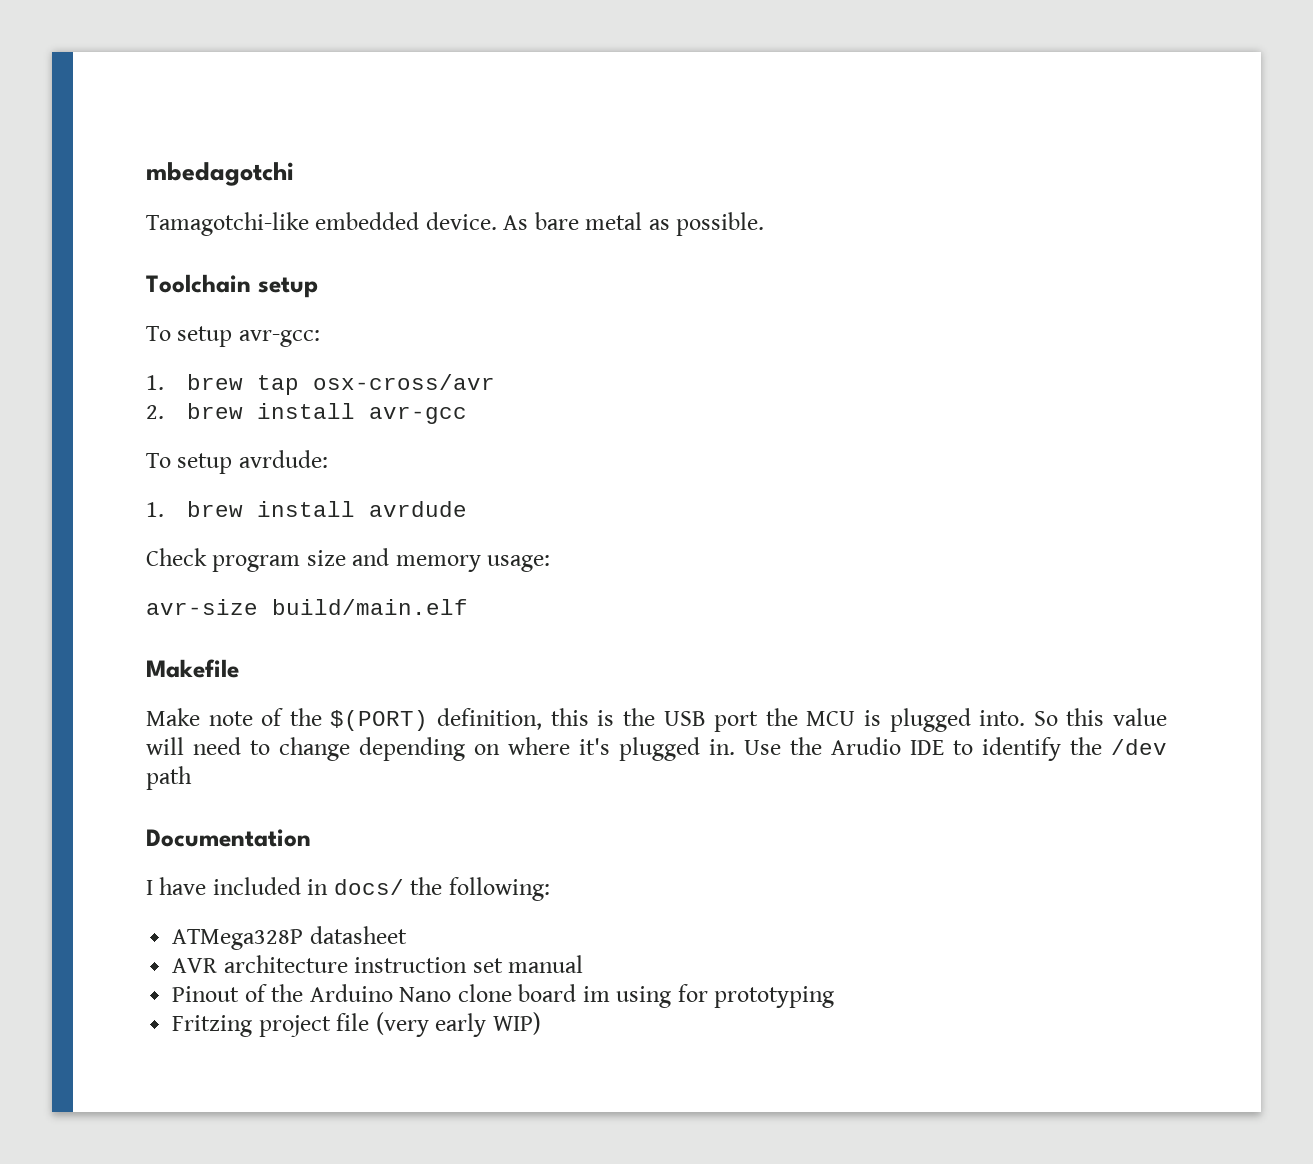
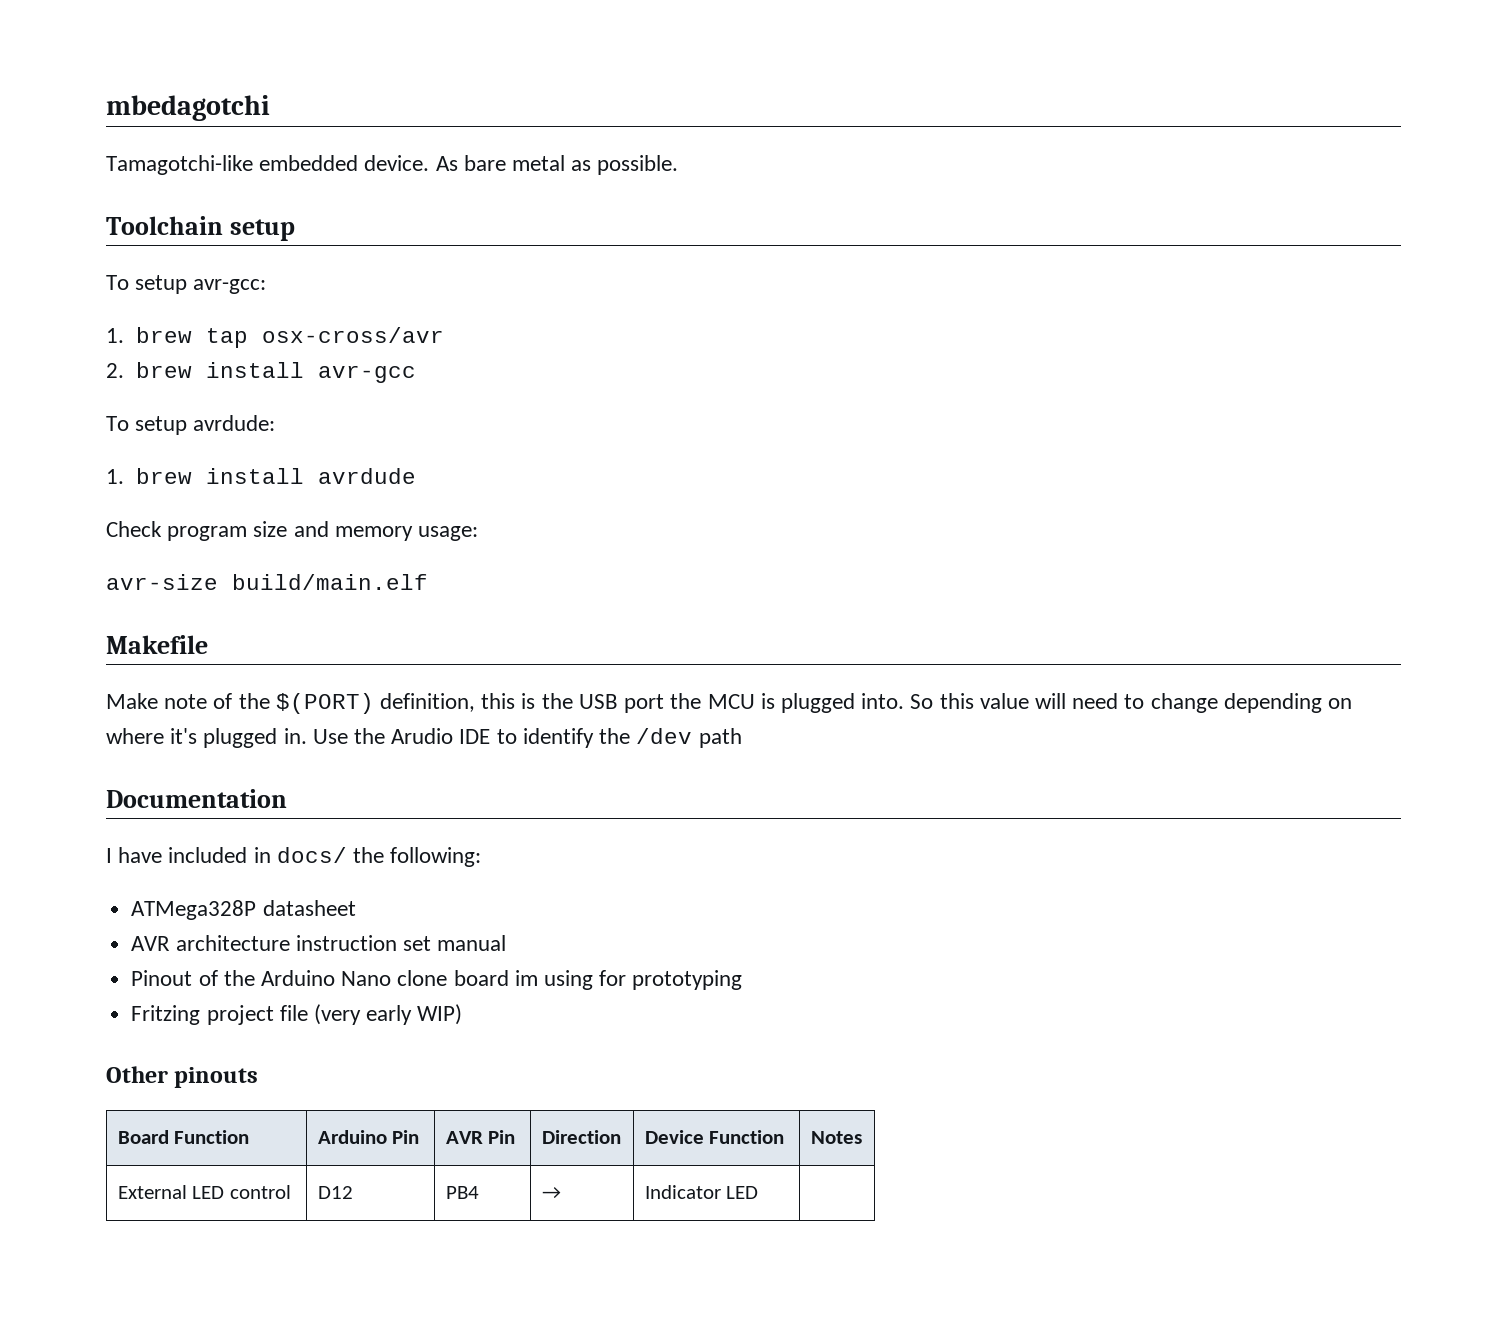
+ Other pinouts
+ Board Function | Arduino Pin | AVR Pin | Direction | Device Function | Notes
+ External LED control | D12 | PB4 | → | Indicator LED |

